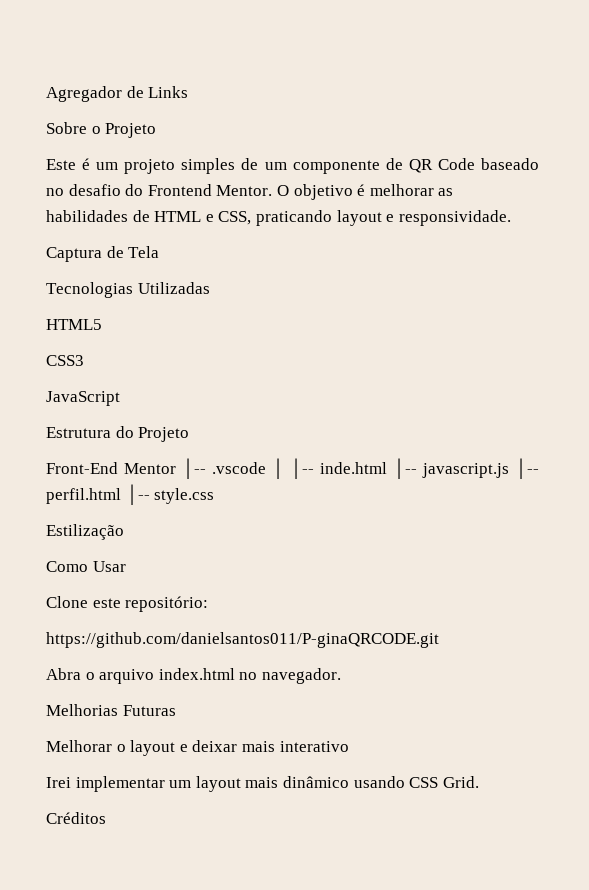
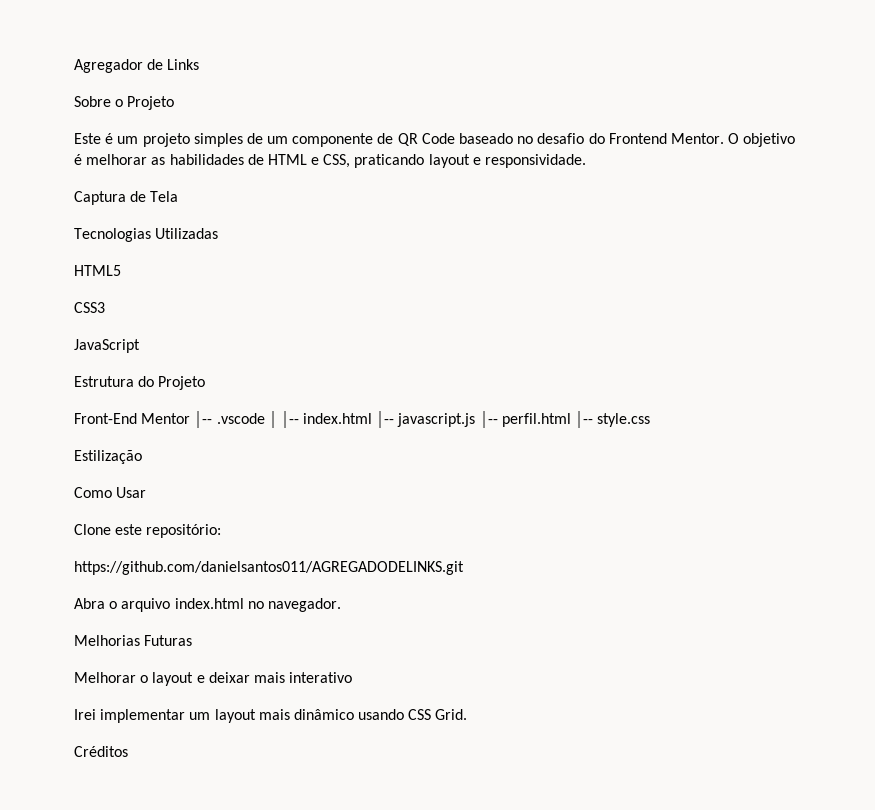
- Front-End Mentor │-- .vscode │ │-- inde.html │-- javascript.js │-- perfil.html │-- style.css
+ Front-End Mentor │-- .vscode │ │-- index.html │-- javascript.js │-- perfil.html │-- style.css
- https://github.com/danielsantos011/P-ginaQRCODE.git
+ https://github.com/danielsantos011/AGREGADODELINKS.git

